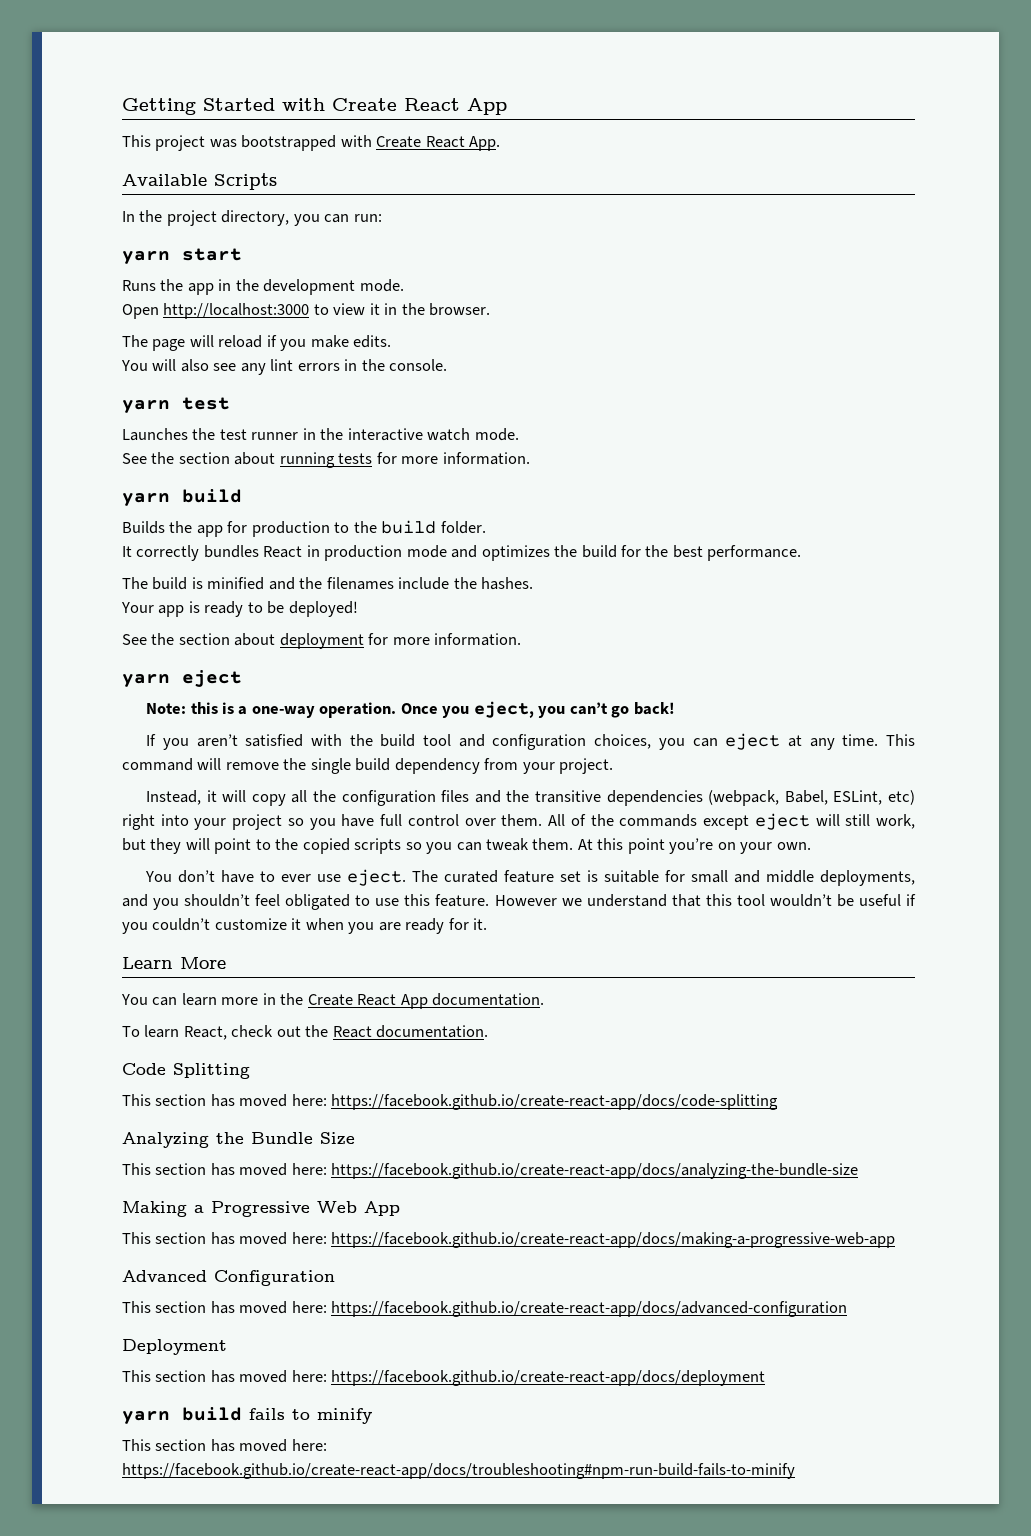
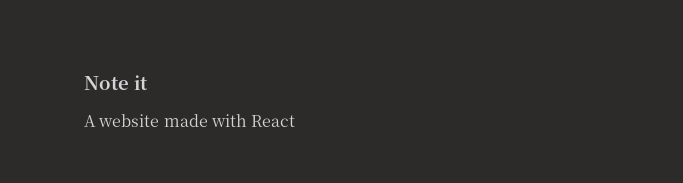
- Getting Started with Create React App
- This project was bootstrapped with Create React App.
- Available Scripts
- In the project directory, you can run:
- yarn start
- Runs the app in the development mode.
- Open http://localhost:3000 to view it in the browser.
- The page will reload if you make edits.
- You will also see any lint errors in the console.
- yarn test
- Launches the test runner in the interactive watch mode.
- See the section about running tests for more information.
- yarn build
- Builds the app for production to the build folder.
- It correctly bundles React in production mode and optimizes the build for the best performance.
- The build is minified and the filenames include the hashes.
- Your app is ready to be deployed!
- See the section about deployment for more information.
- yarn eject
- Note: this is a one-way operation. Once you eject, you can’t go back!
- If you aren’t satisfied with the build tool and configuration choices, you can eject at any time. This command will remove the single build dependency from your project.
- Instead, it will copy all the configuration files and the transitive dependencies (webpack, Babel, ESLint, etc) right into your project so you have full control over them. All of the commands except eject will still work, but they will point to the copied scripts so you can tweak them. At this point you’re on your own.
- You don’t have to ever use eject. The curated feature set is suitable for small and middle deployments, and you shouldn’t feel obligated to use this feature. However we understand that this tool wouldn’t be useful if you couldn’t customize it when you are ready for it.
- Learn More
- You can learn more in the Create React App documentation.
- To learn React, check out the React documentation.
- Code Splitting
- This section has moved here: https://facebook.github.io/create-react-app/docs/code-splitting
- Analyzing the Bundle Size
- This section has moved here: https://facebook.github.io/create-react-app/docs/analyzing-the-bundle-size
- Making a Progressive Web App
- This section has moved here: https://facebook.github.io/create-react-app/docs/making-a-progressive-web-app
- Advanced Configuration
- This section has moved here: https://facebook.github.io/create-react-app/docs/advanced-configuration
- Deployment
- This section has moved here: https://facebook.github.io/create-react-app/docs/deployment
- yarn build fails to minify
- This section has moved here: https://facebook.github.io/create-react-app/docs/troubleshooting#npm-run-build-fails-to-minify
+ Note it
+ A website made with React

